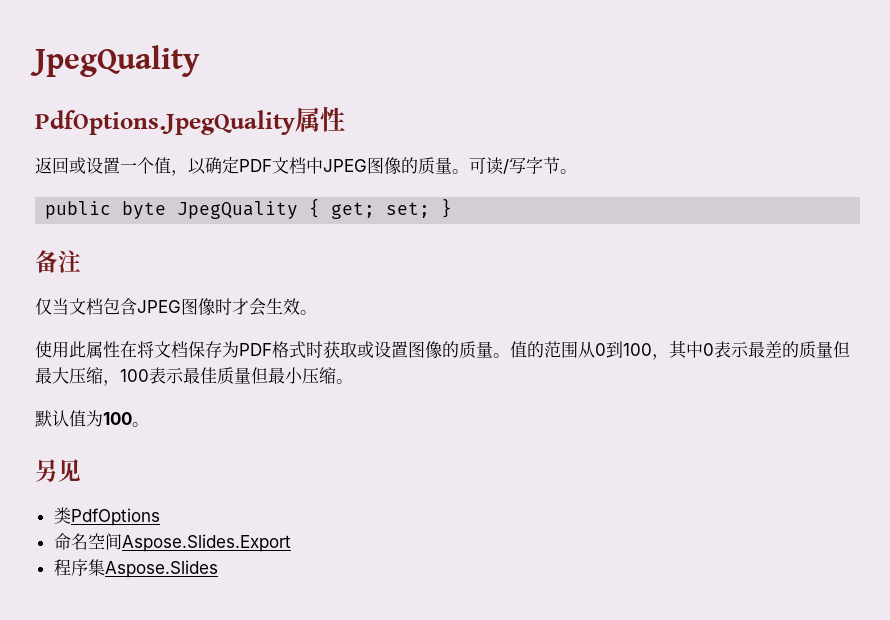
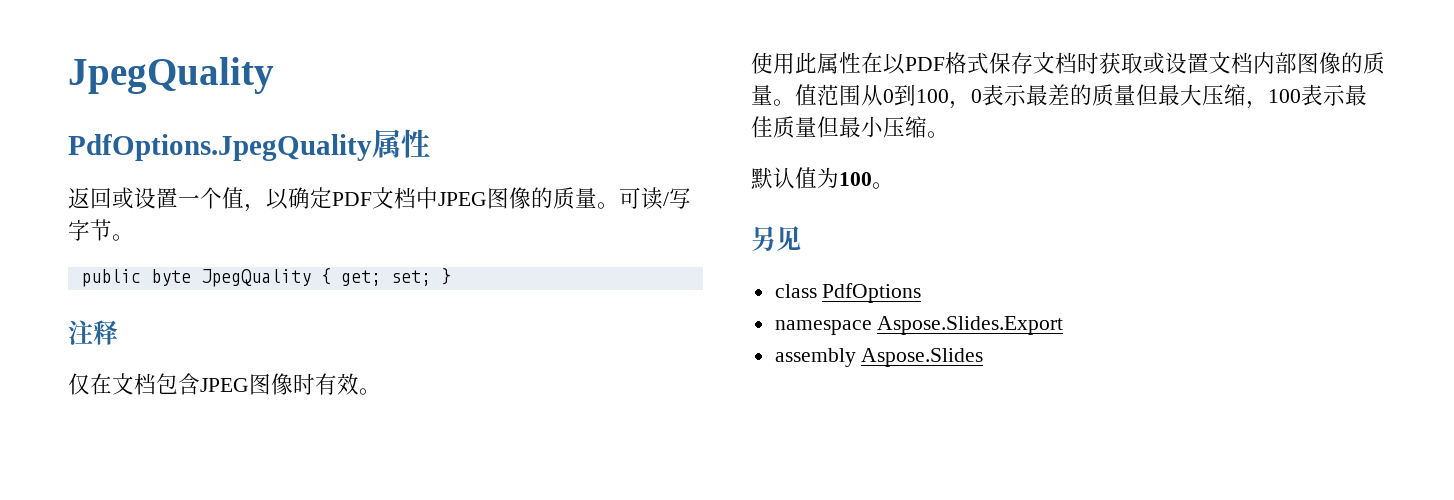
- 备注
+ 注释
- 仅当文档包含JPEG图像时才会生效。
+ 仅在文档包含JPEG图像时有效。
- 使用此属性在将文档保存为PDF格式时获取或设置图像的质量。
+ 使用此属性在以PDF格式保存文档时获取或设置文档内部图像的质量。
- 值的范围从0到100，其中0表示最差的质量但最大压缩，100表示最佳质量但最小压缩。
+ 值范围从0到100，0表示最差的质量但最大压缩，100表示最佳质量但最小压缩。
- 类PdfOptions
+ class PdfOptions
- 命名空间Aspose.Slides.Export
+ namespace Aspose.Slides.Export
- 程序集Aspose.Slides
+ assembly Aspose.Slides

